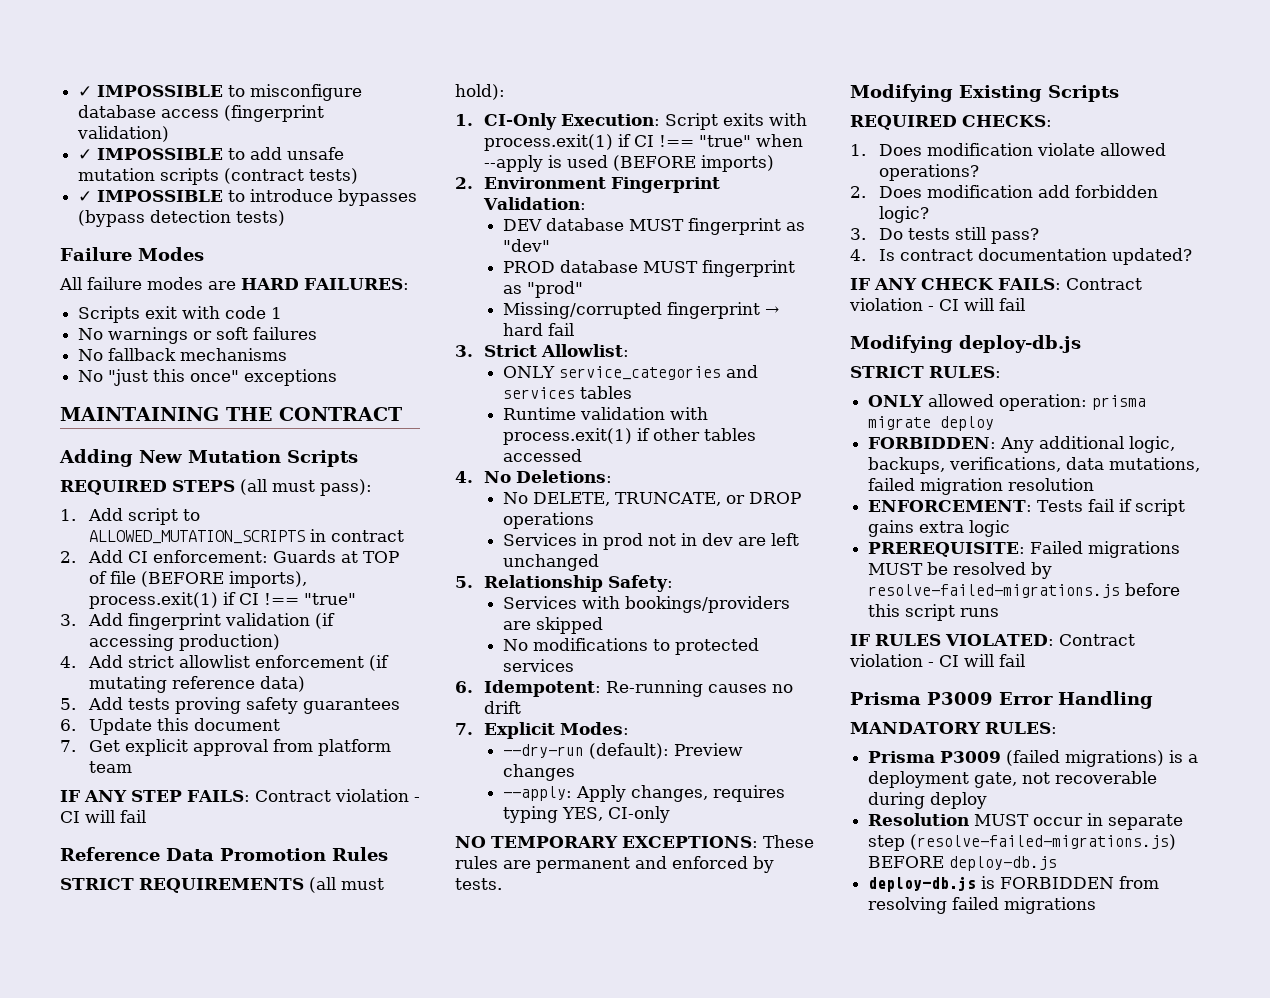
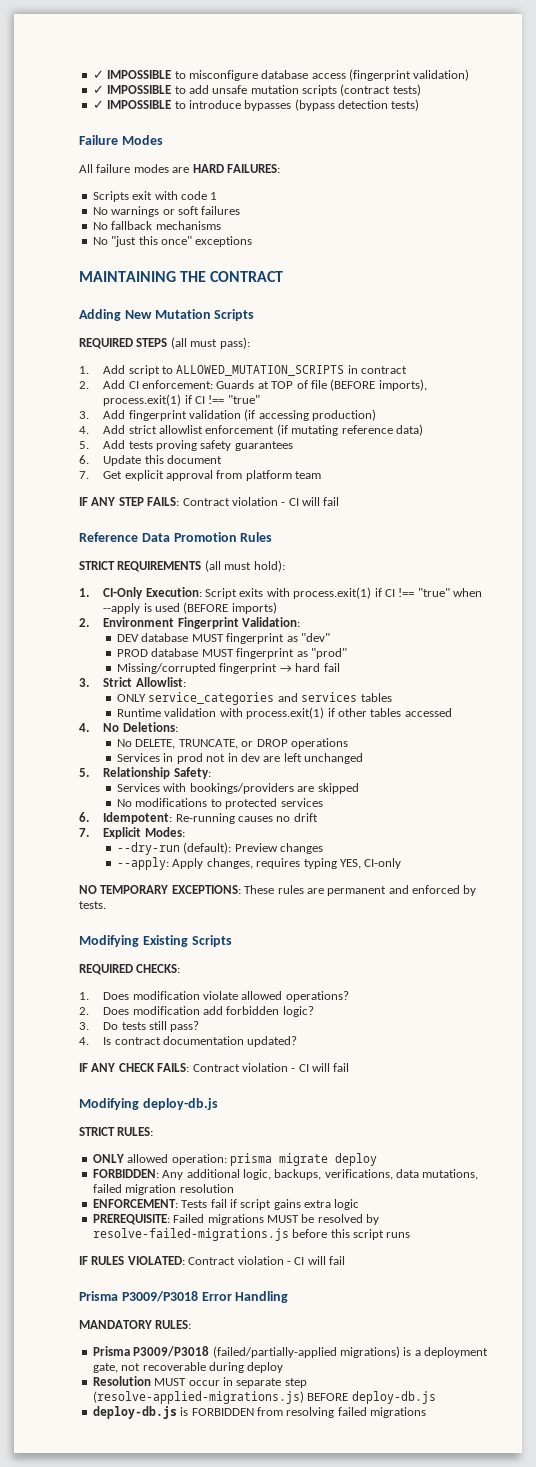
- Prisma P3009 Error Handling
+ Prisma P3009/P3018 Error Handling
- Prisma P3009 (failed migrations) is a deployment gate, not recoverable during deploy
+ Prisma P3009/P3018 (failed/partially-applied migrations) is a deployment gate, not recoverable during deploy
- Resolution MUST occur in separate step (resolve-failed-migrations.js) BEFORE deploy-db.js
+ Resolution MUST occur in separate step (resolve-applied-migrations.js) BEFORE deploy-db.js

